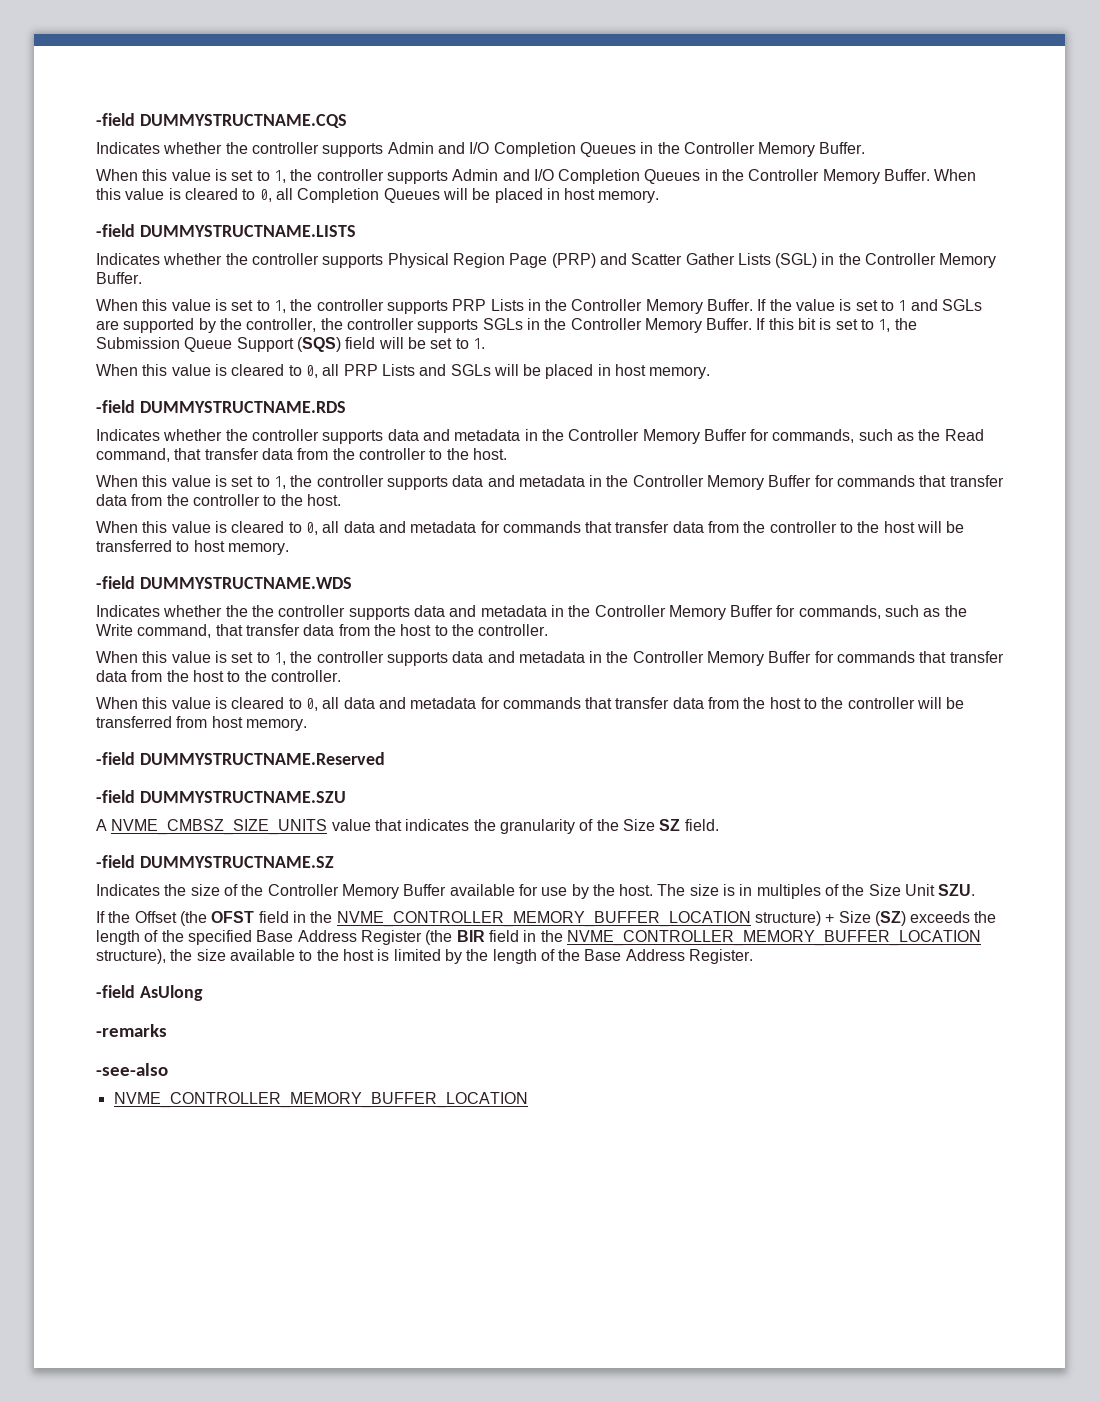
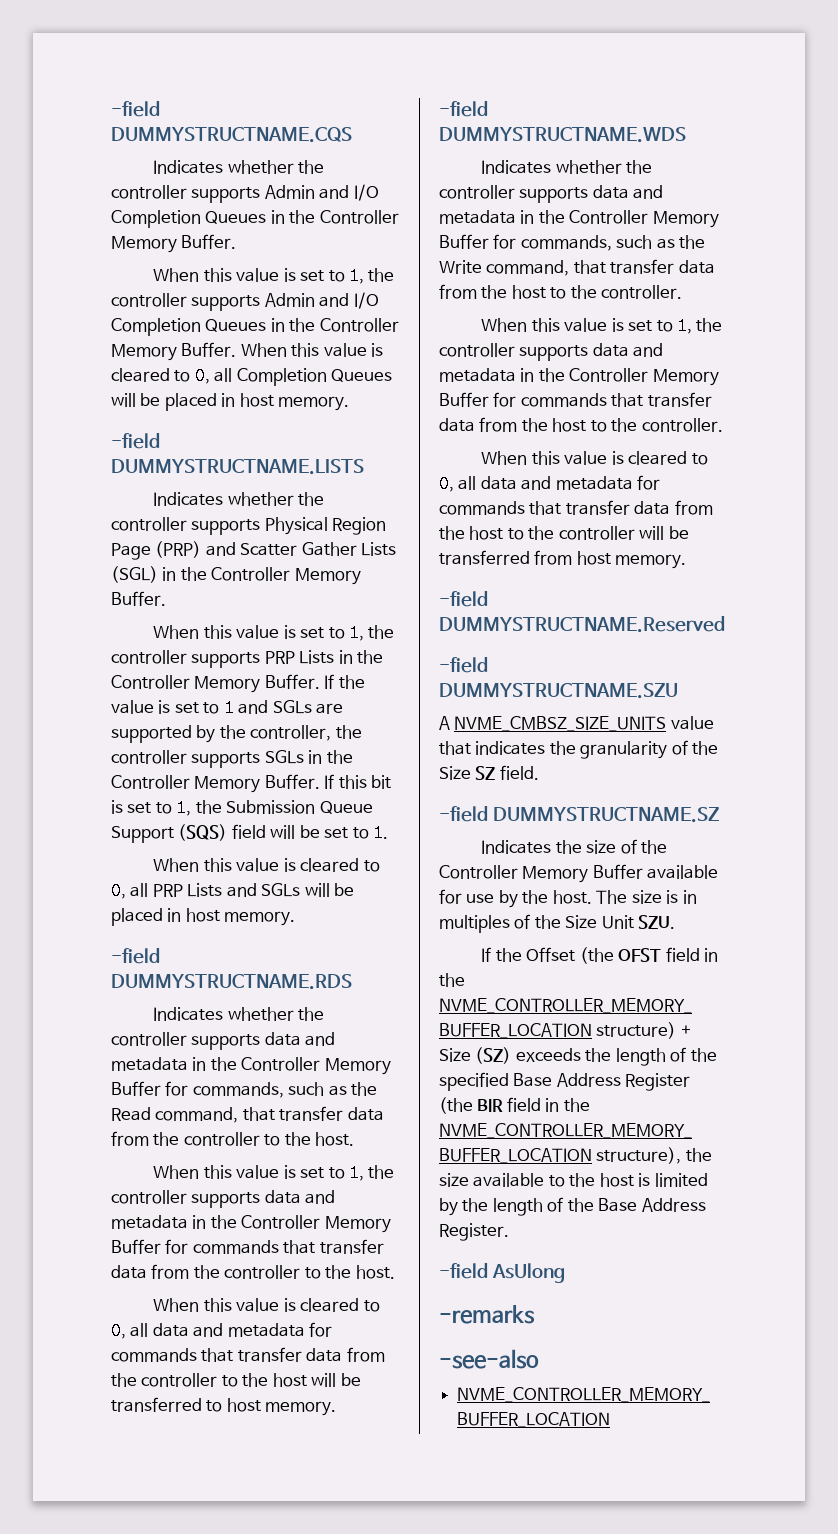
- Indicates whether the the controller supports data and metadata in the Controller Memory Buffer for commands, such as the Write command, that transfer data from the host to the controller.
+ Indicates whether the controller supports data and metadata in the Controller Memory Buffer for commands, such as the Write command, that transfer data from the host to the controller.

